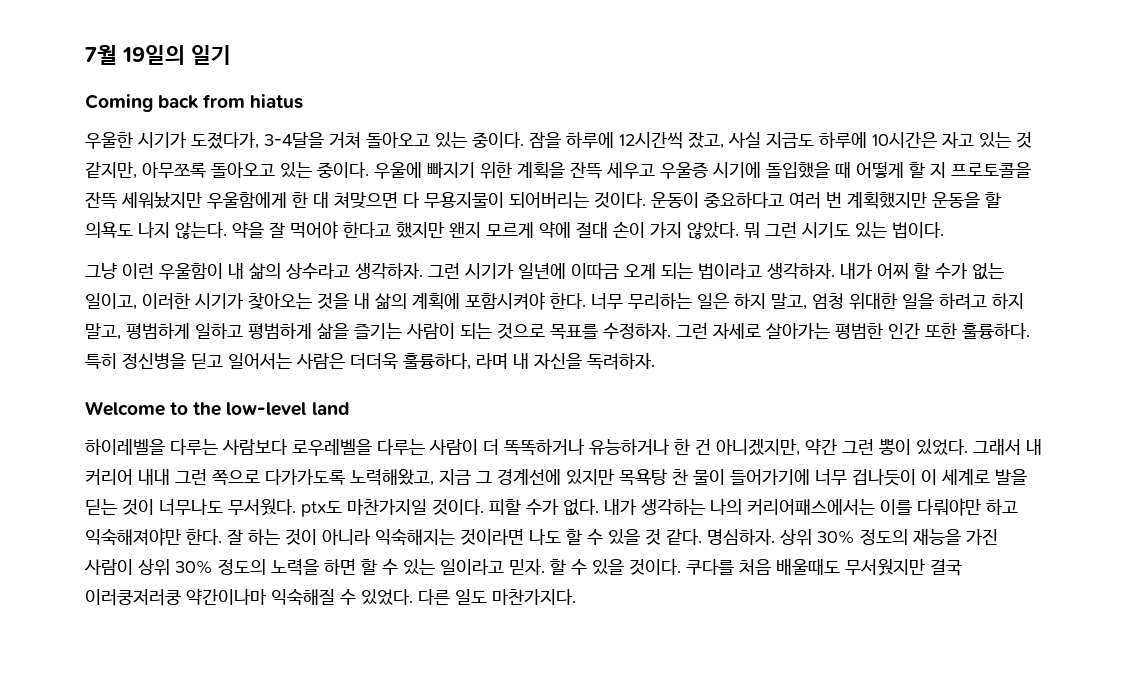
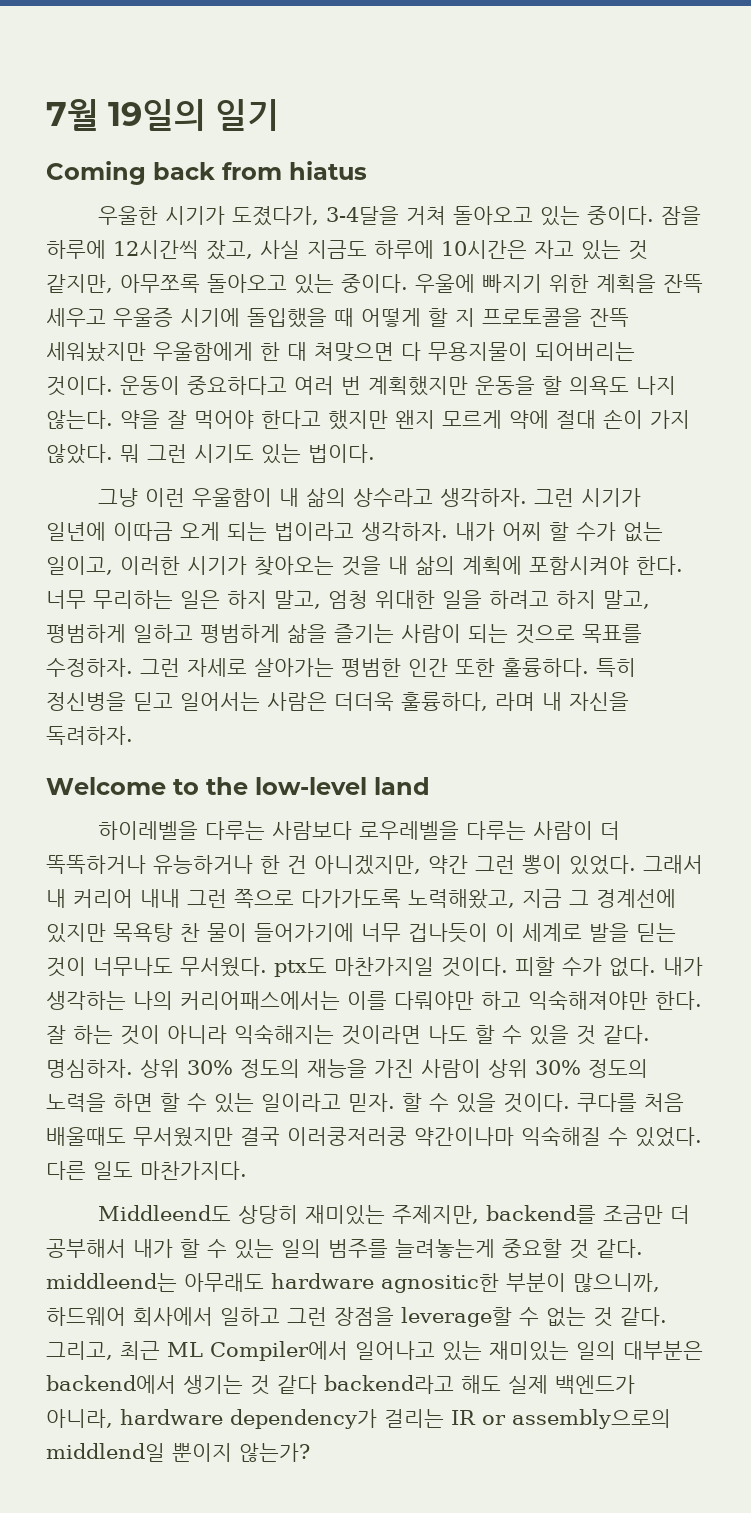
+ Middleend도 상당히 재미있는 주제지만, backend를 조금만 더 공부해서 내가 할 수 있는 일의 범주를 늘려놓는게 중요할 것 같다. middleend는 아무래도 hardware agnositic한 부분이 많으니까, 하드웨어 회사에서 일하고 그런 장점을 leverage할 수 없는 것 같다. 그리고, 최근 ML Compiler에서 일어나고 있는 재미있는 일의 대부분은 backend에서 생기는 것 같다 backend라고 해도 실제 백엔드가 아니라, hardware dependency가 걸리는 IR or assembly으로의 middlend일 뿐이지 않는가?

